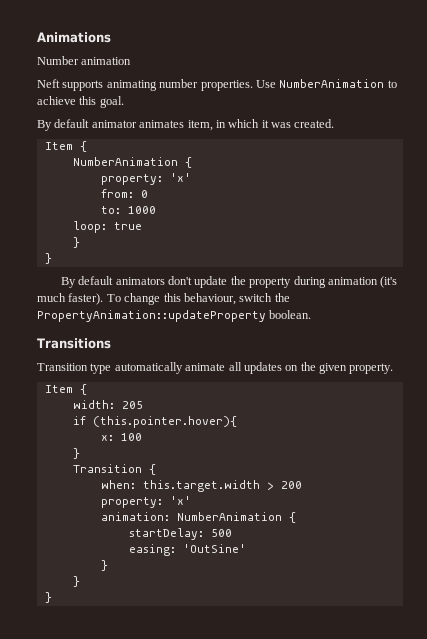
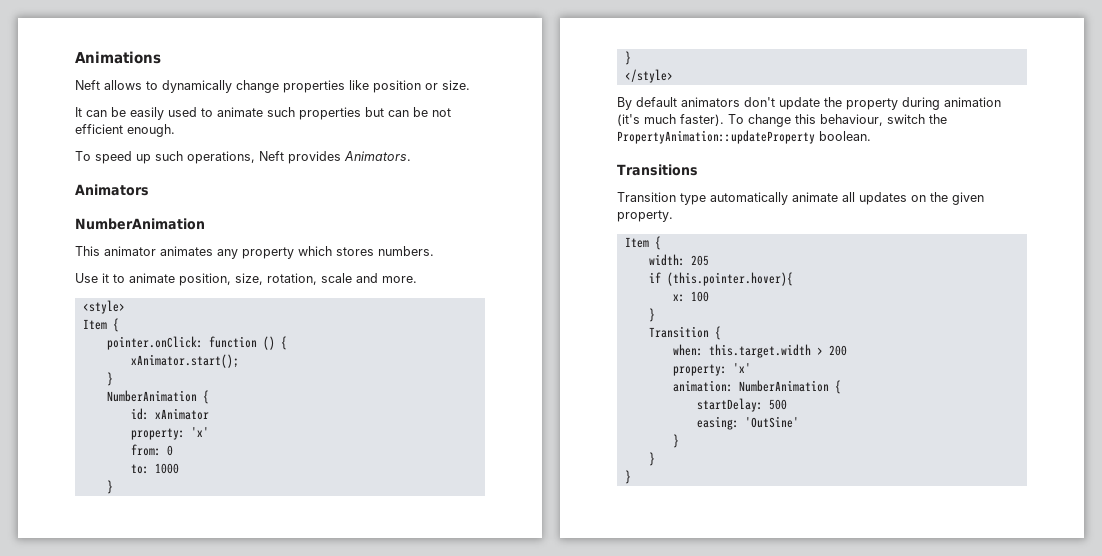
- Number animation
- Neft supports animating number properties. Use NumberAnimation to achieve this goal.
- By default animator animates item, in which it was created.
+ Neft allows to dynamically change properties like position or size.
+ It can be easily used to animate such properties but can be not efficient enough.
+ To speed up such operations, Neft provides Animators.
+ Animators
+ NumberAnimation
+ This animator animates any property which stores numbers.
+ Use it to animate position, size, rotation, scale and more.
+ <style>
  Item {
+ pointer.onClick: function () {
+ xAnimator.start();
+ }
  NumberAnimation {
+ id: xAnimator
  to: 1000
- loop: true
  }
  }
+ </style>

